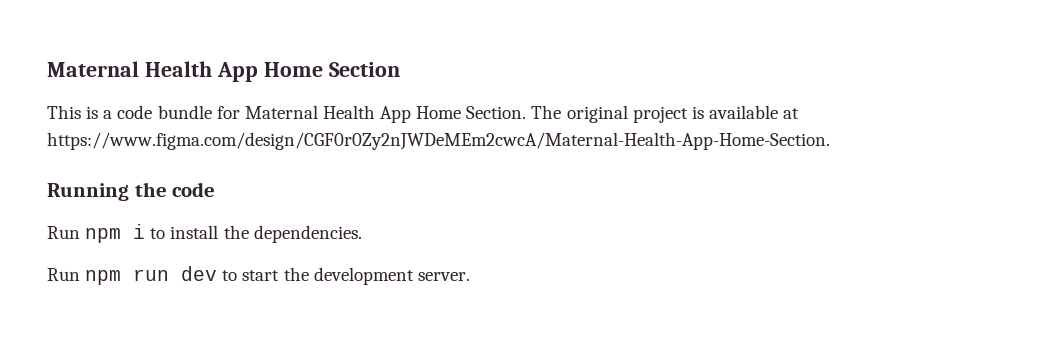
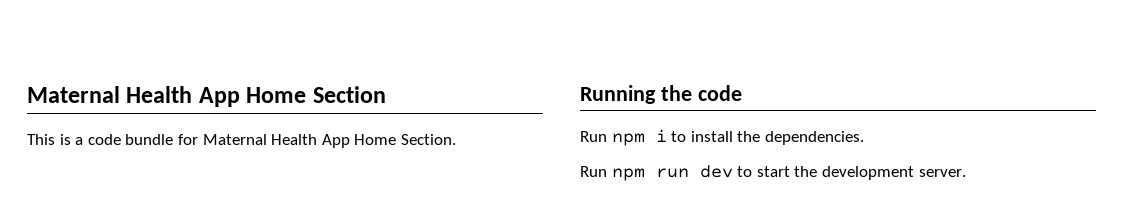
- The original project is available at https://www.figma.com/design/CGF0r0Zy2nJWDeMEm2cwcA/Maternal-Health-App-Home-Section.

